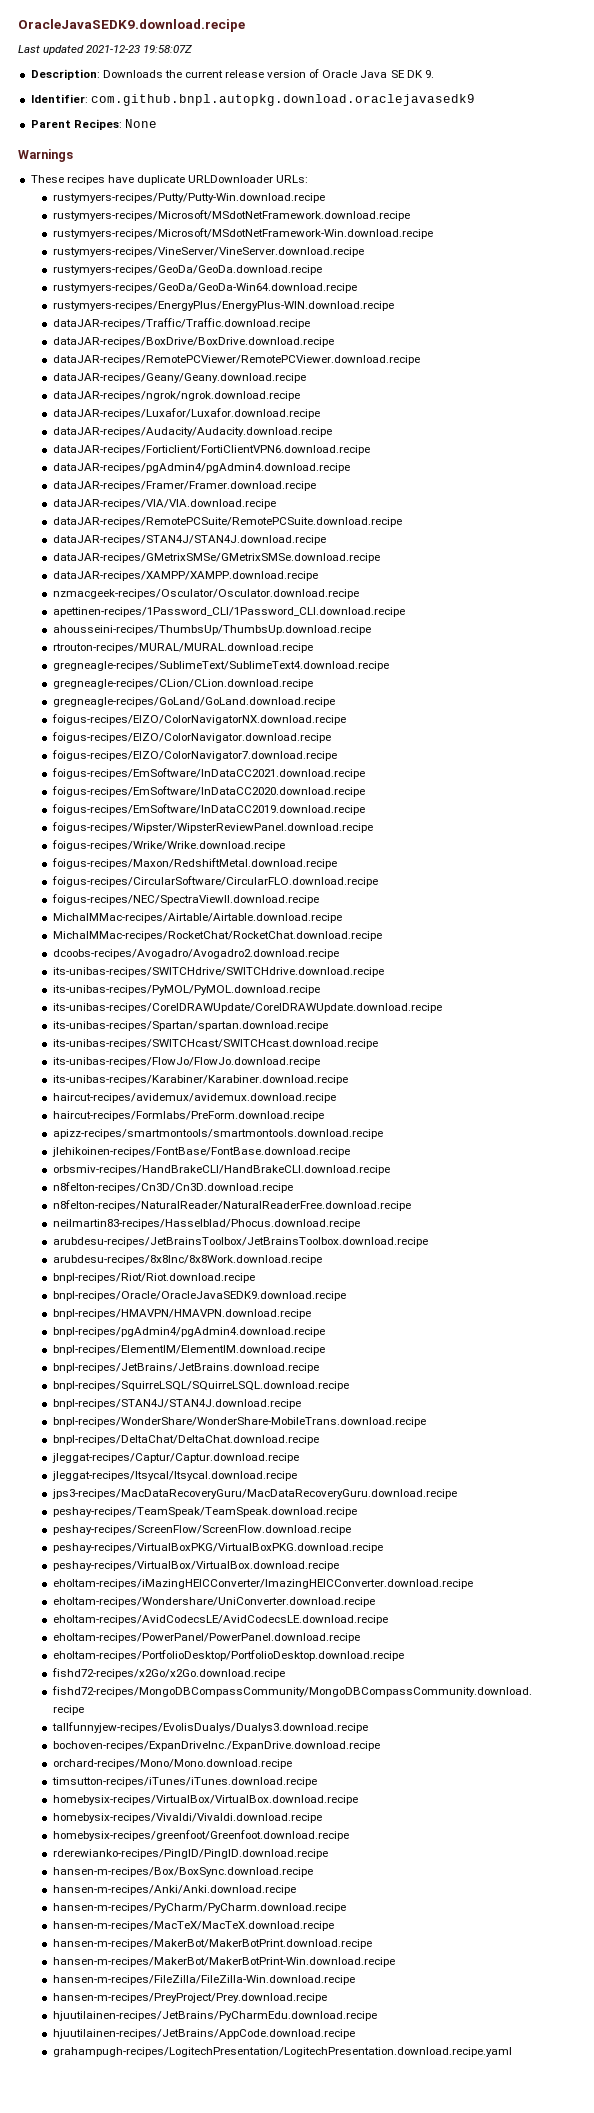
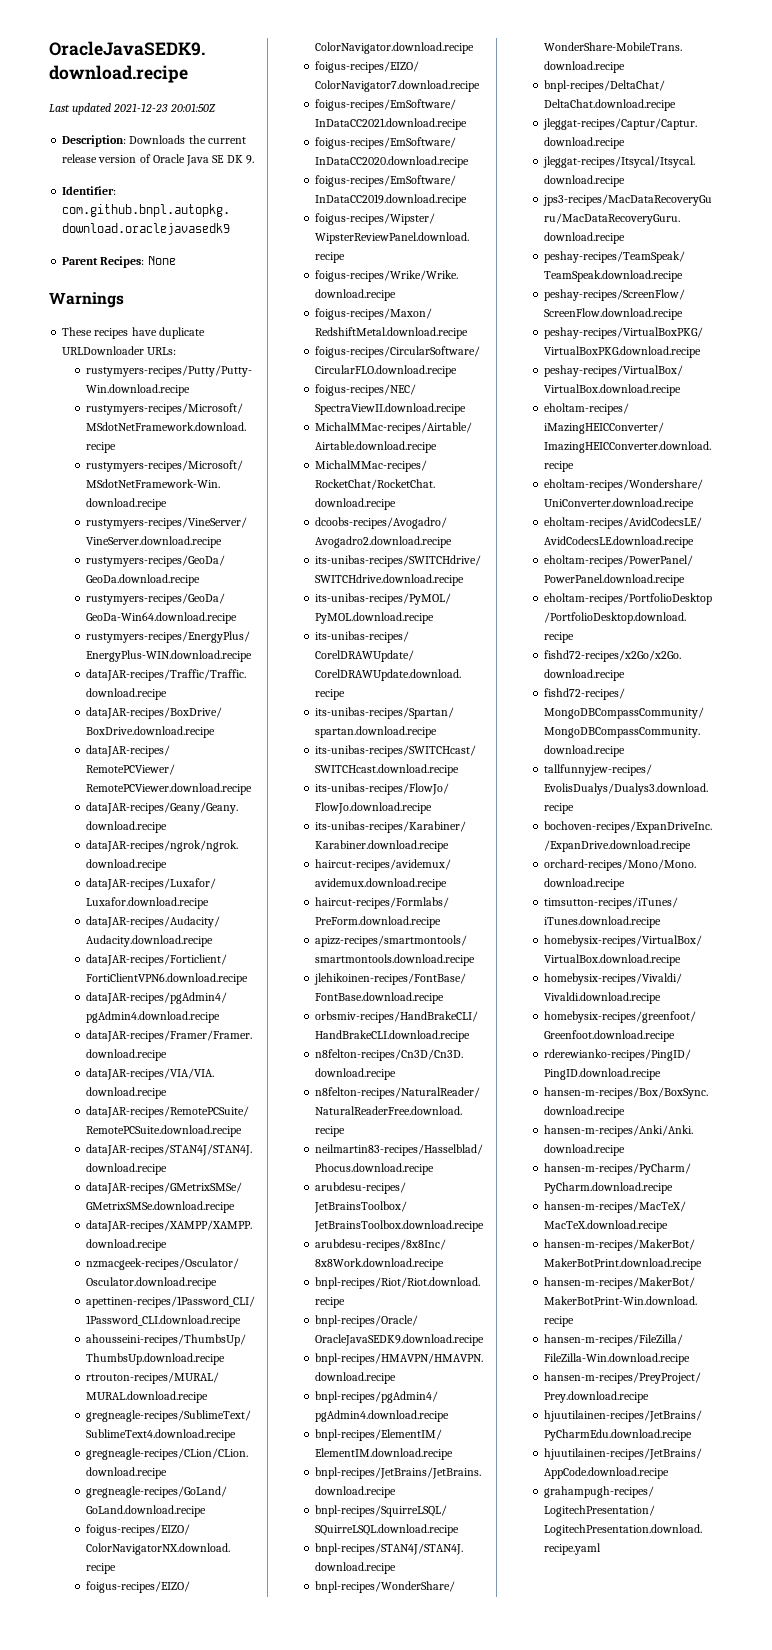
- Last updated 2021-12-23 19:58:07Z
+ Last updated 2021-12-23 20:01:50Z

